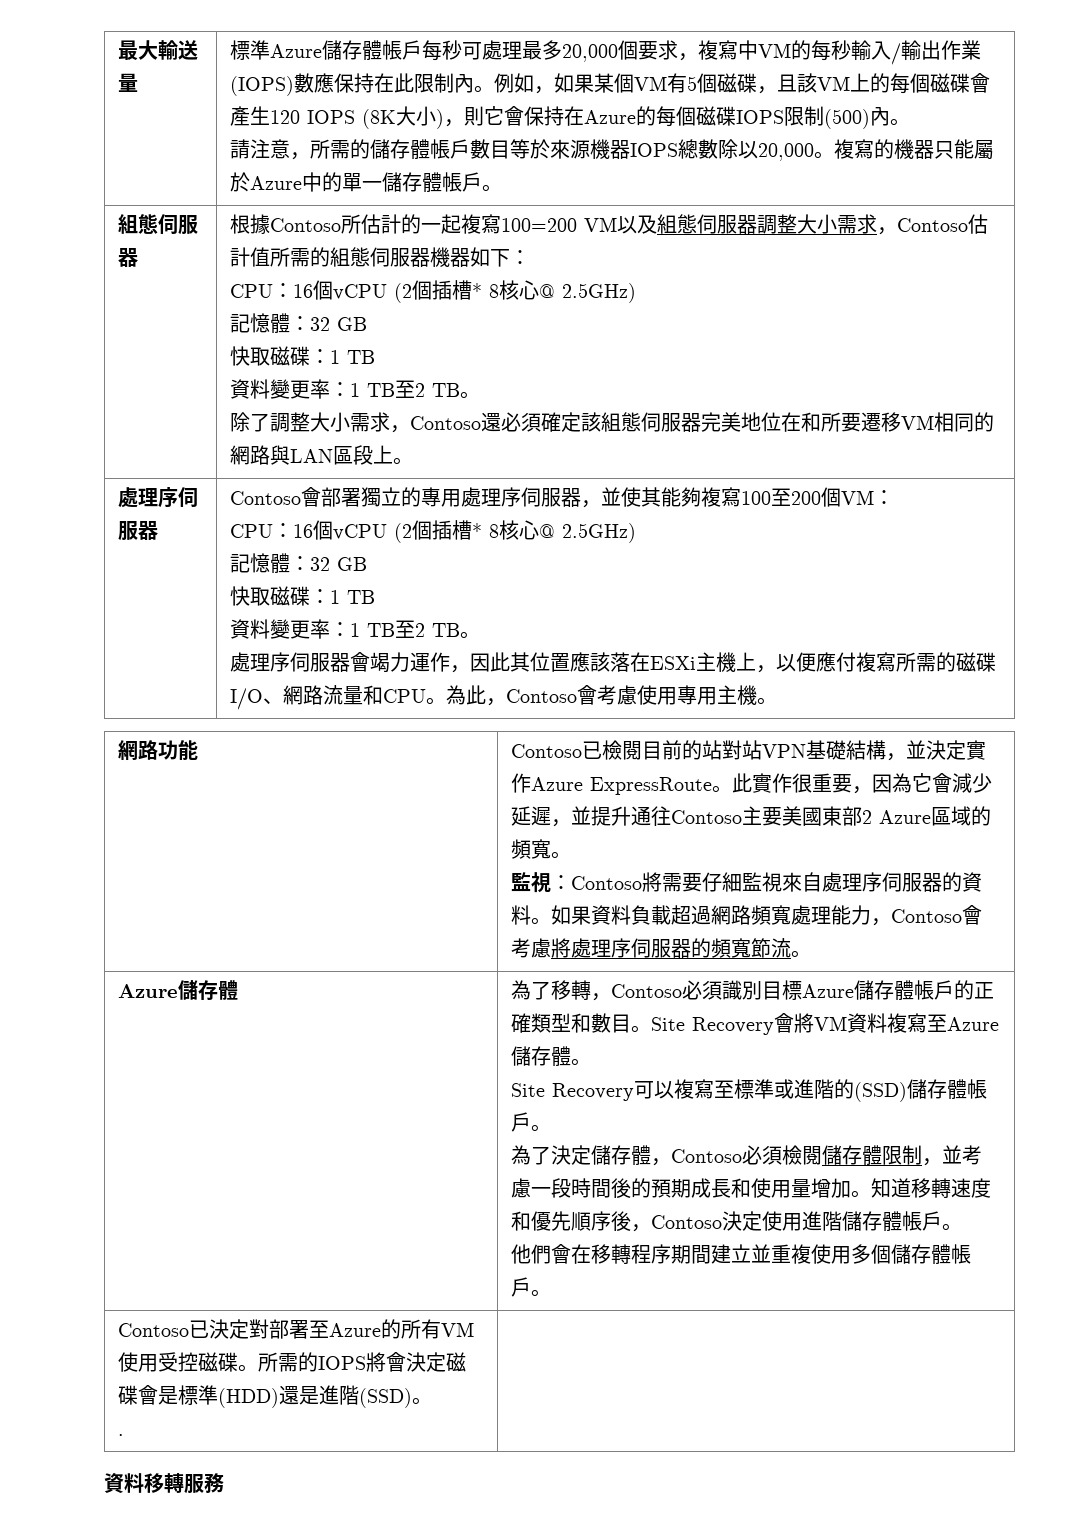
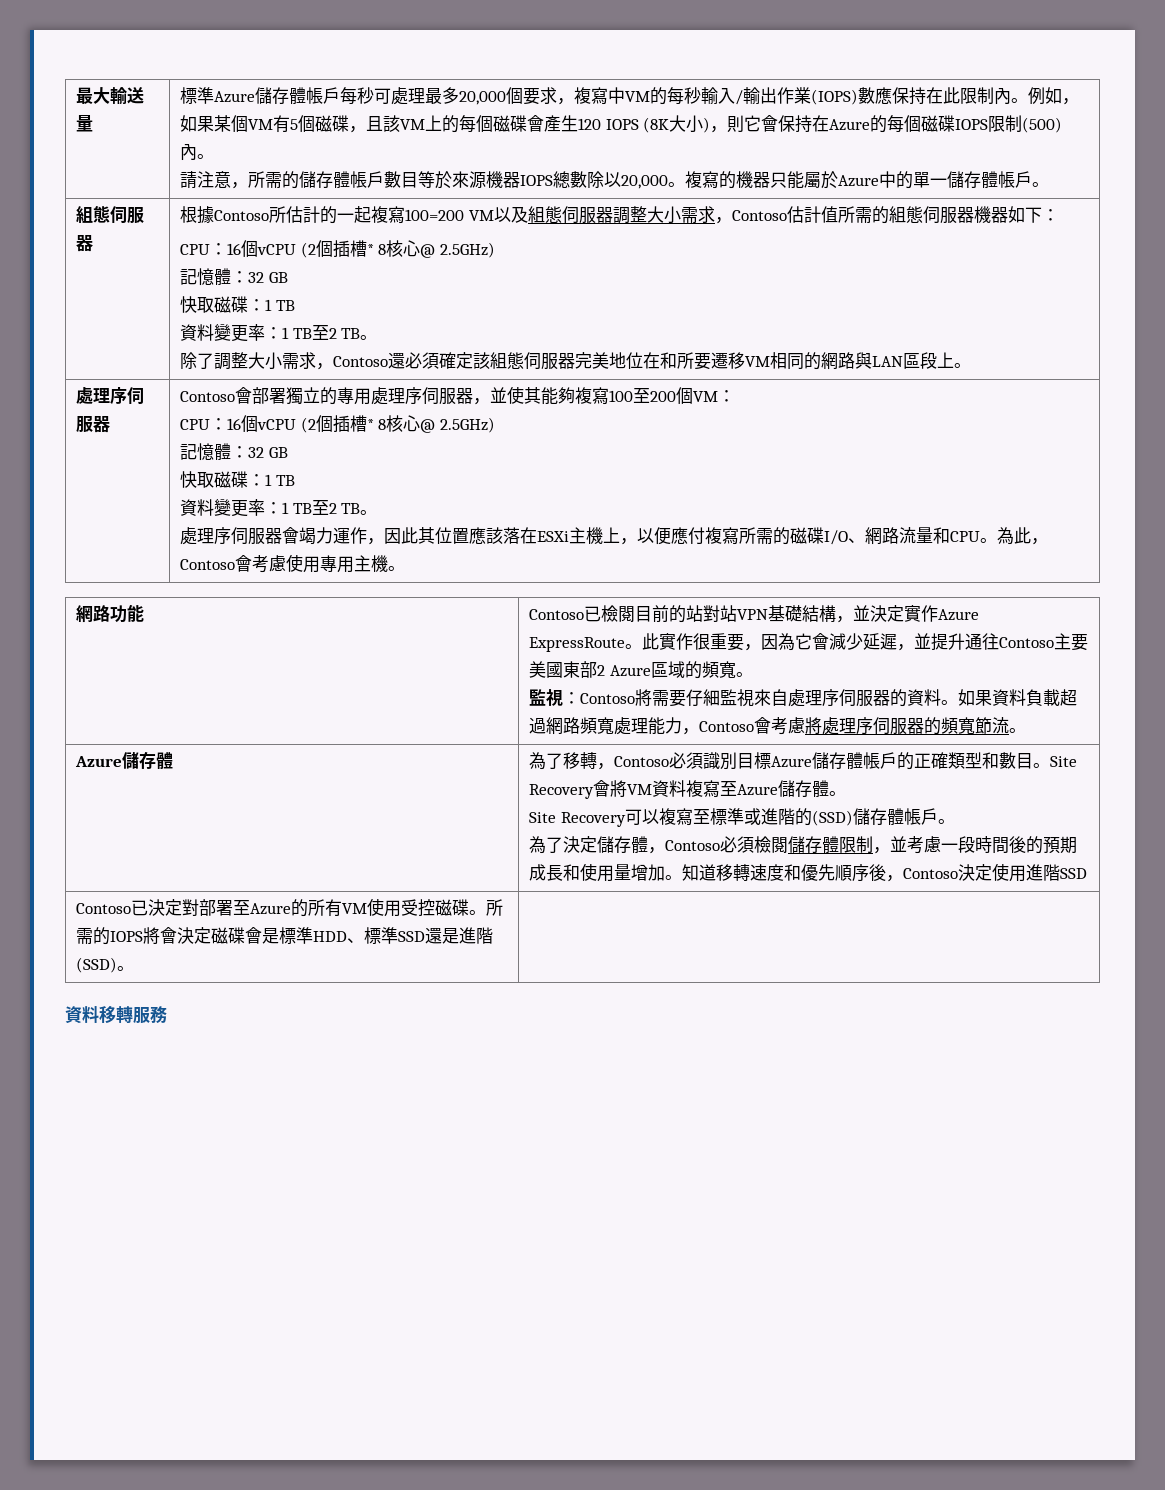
- 知道移轉速度和優先順序後，Contoso決定使用進階儲存體帳戶。
- 他們會在移轉程序期間建立並重複使用多個儲存體帳戶。
+ 知道移轉速度和優先順序後，Contoso決定使用進階SSD
- Contoso已決定對部署至Azure的所有VM使用受控磁碟。所需的IOPS將會決定磁碟會是標準(HDD)還是進階(SSD)。
- . |
+ Contoso已決定對部署至Azure的所有VM使用受控磁碟。所需的IOPS將會決定磁碟會是標準HDD、標準SSD還是進階(SSD)。 |

